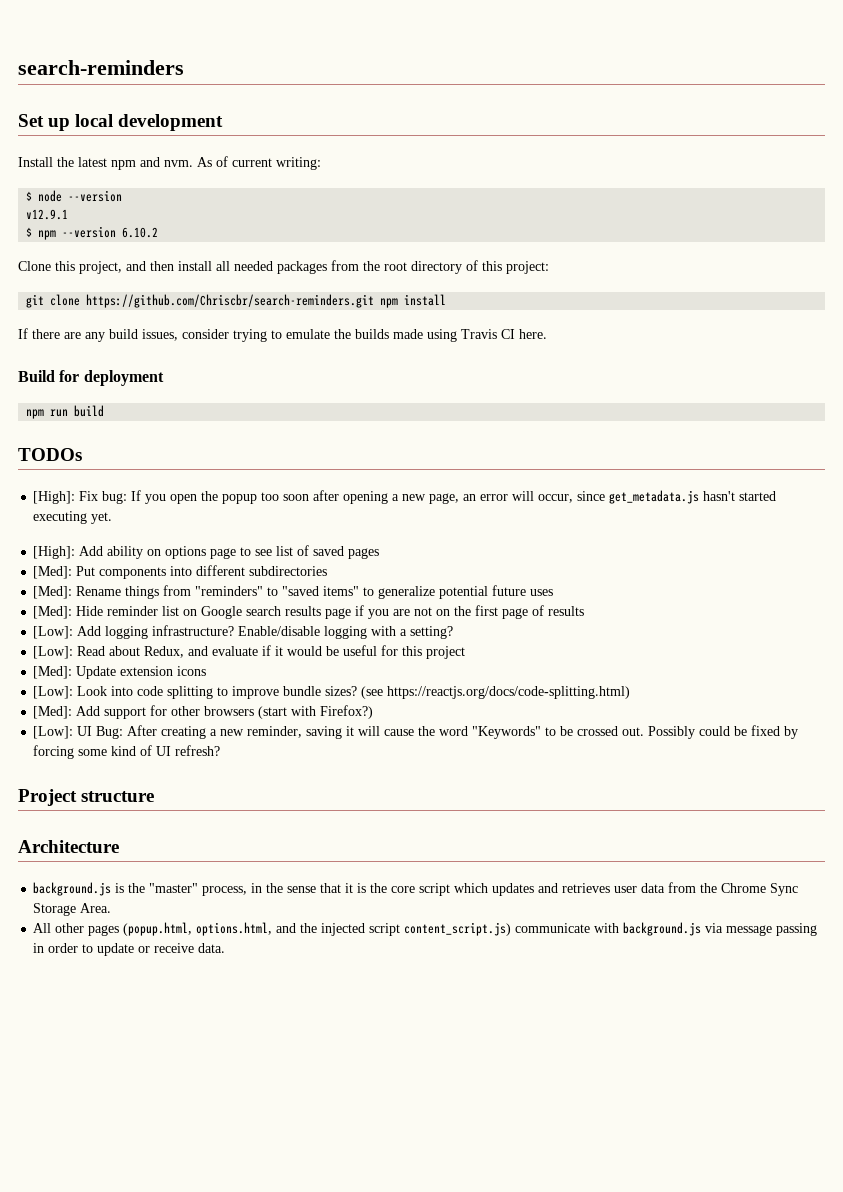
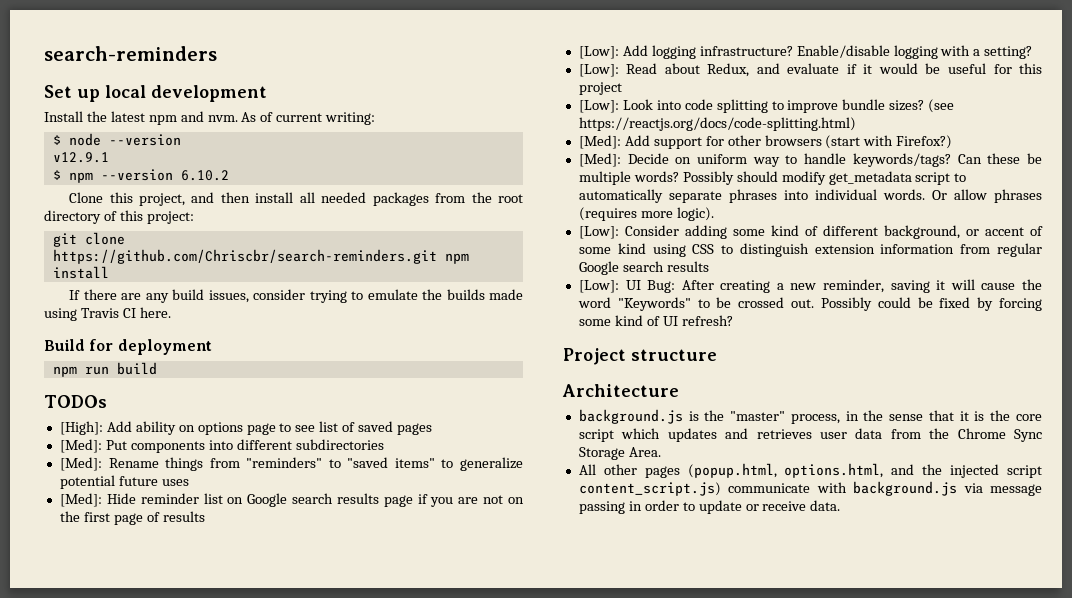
- [High]: Fix bug: If you open the popup too soon after opening a new page, an error will occur, since get_metadata.js hasn't started executing yet.
- [Med]: Update extension icons
+ [Med]: Decide on uniform way to handle keywords/tags? Can these be multiple words? Possibly should modify get_metadata script to automatically separate phrases into individual words. Or allow phrases (requires more logic).
+ [Low]: Consider adding some kind of different background, or accent of some kind using CSS to distinguish extension information from regular Google search results

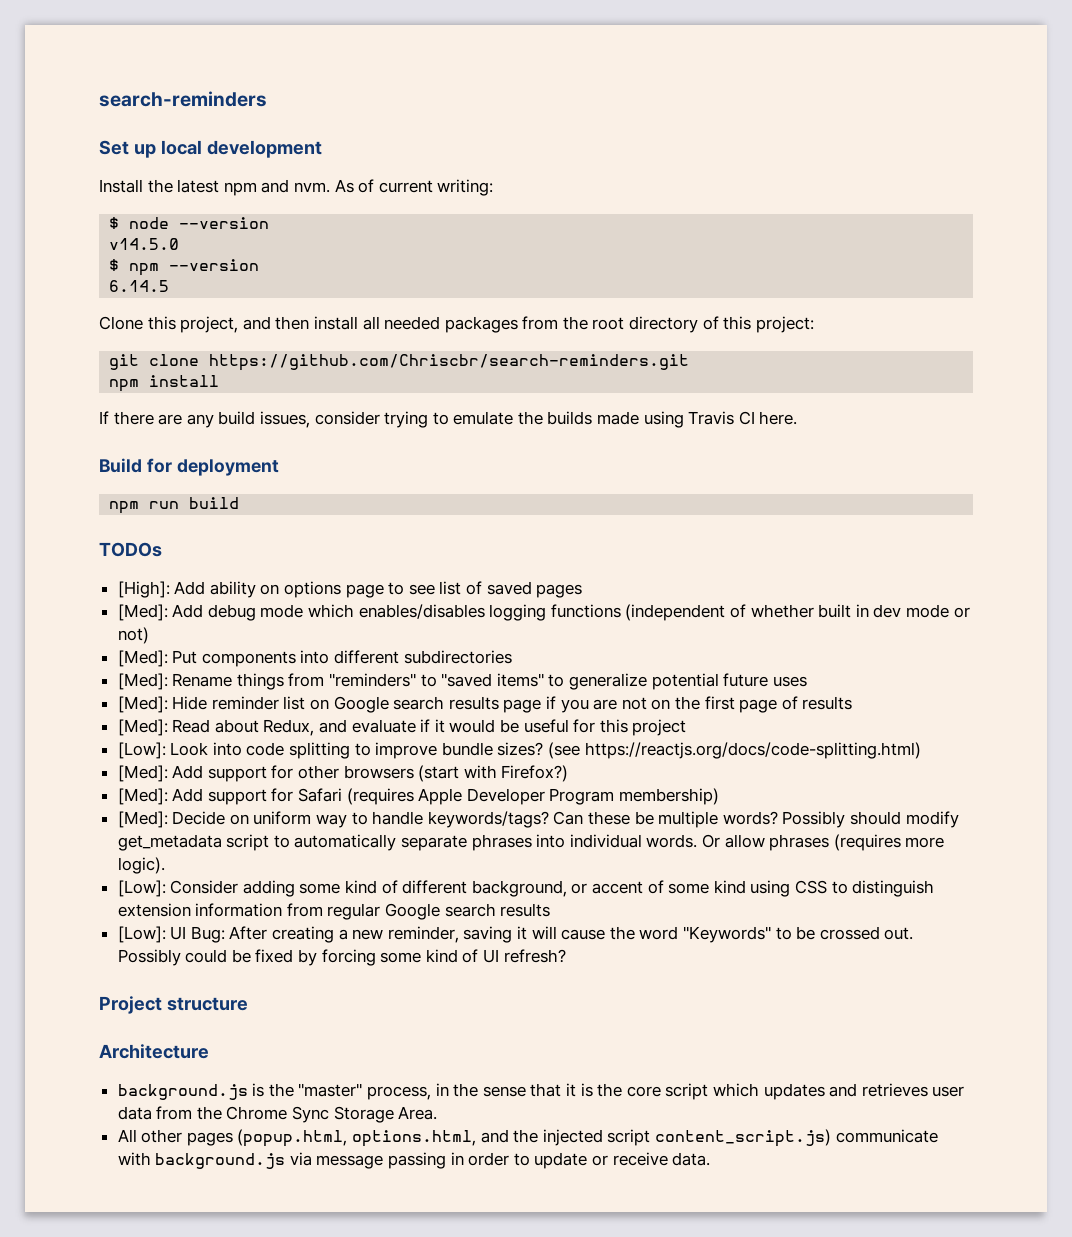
- v12.9.1
+ v14.5.0
- $ npm --version 6.10.2
+ $ npm --version
+ 6.14.5
- git clone https://github.com/Chriscbr/search-reminders.git npm install
+ git clone https://github.com/Chriscbr/search-reminders.git
+ npm install
+ [Med]: Add debug mode which enables/disables logging functions (independent of whether built in dev mode or not)
- [Low]: Add logging infrastructure? Enable/disable logging with a setting?
- [Low]: Read about Redux, and evaluate if it would be useful for this project
+ [Med]: Read about Redux, and evaluate if it would be useful for this project
+ [Med]: Add support for Safari (requires Apple Developer Program membership)

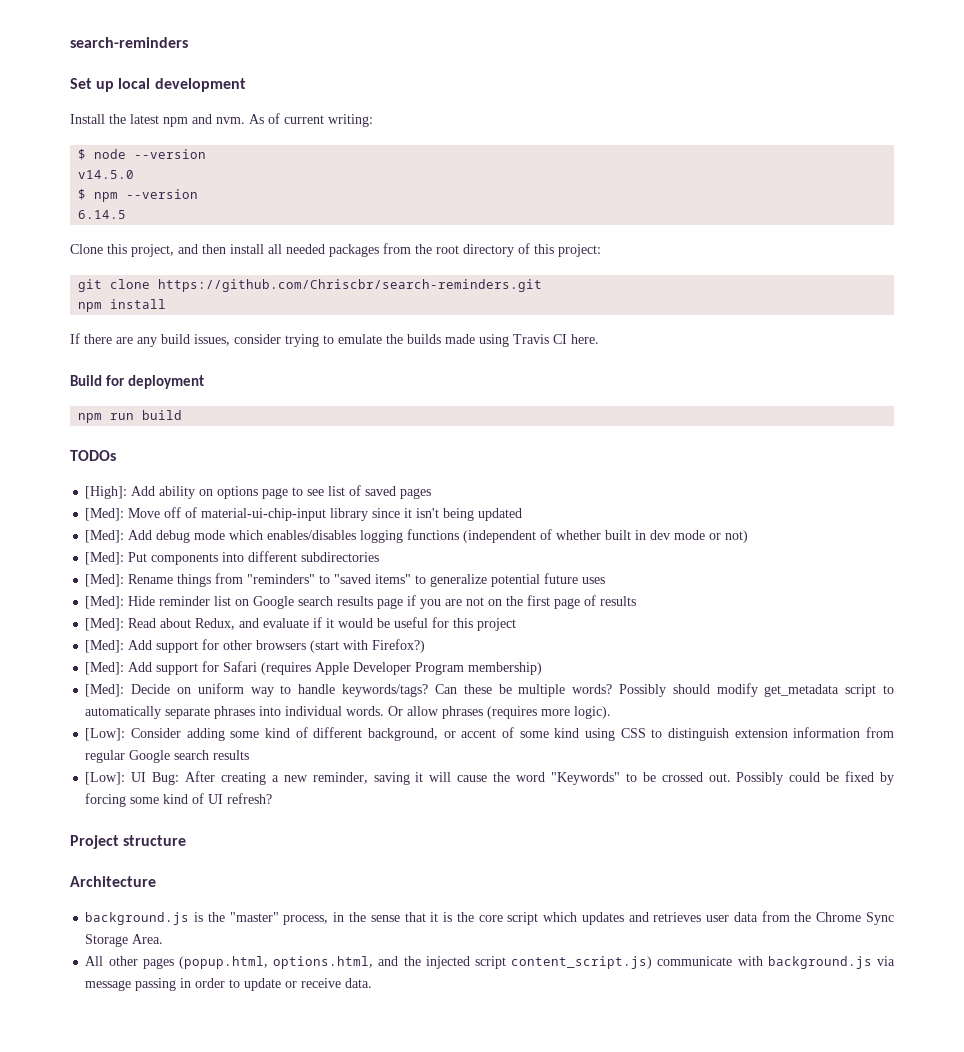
+ [Med]: Move off of material-ui-chip-input library since it isn't being updated
- [Low]: Look into code splitting to improve bundle sizes? (see https://reactjs.org/docs/code-splitting.html)

